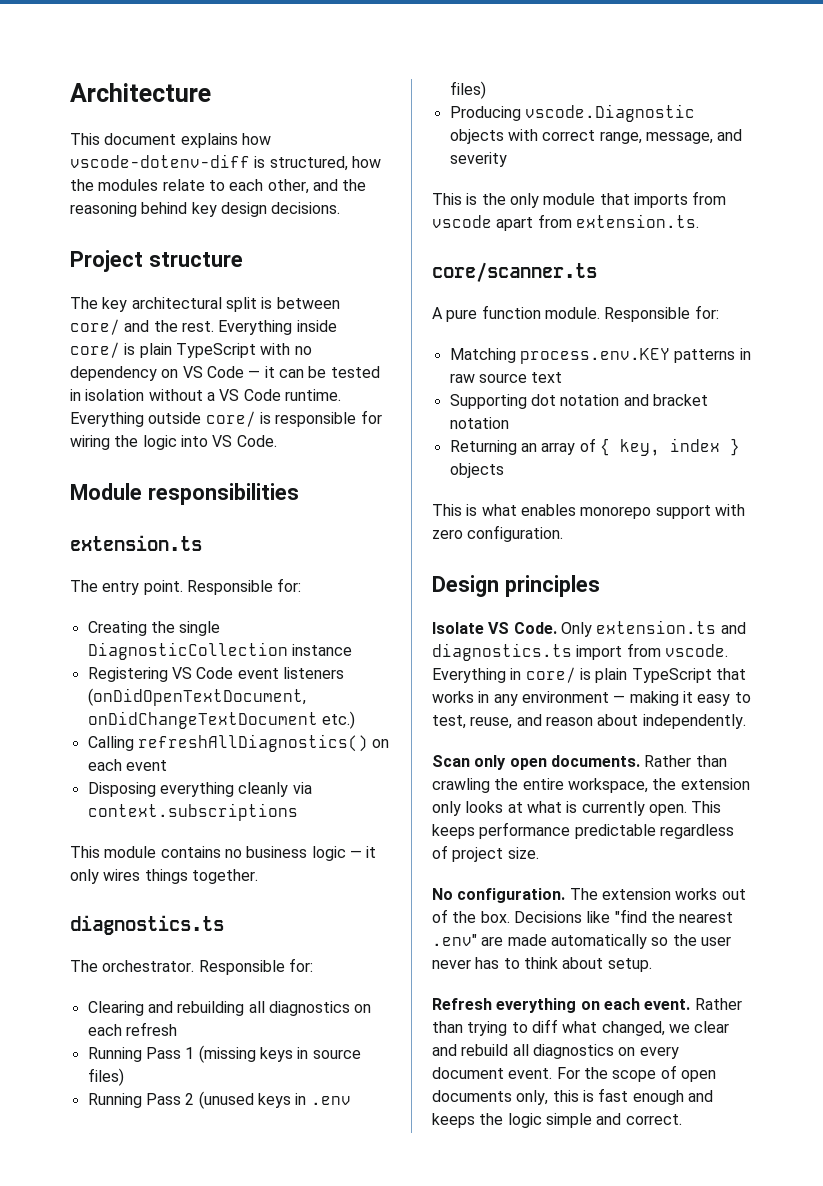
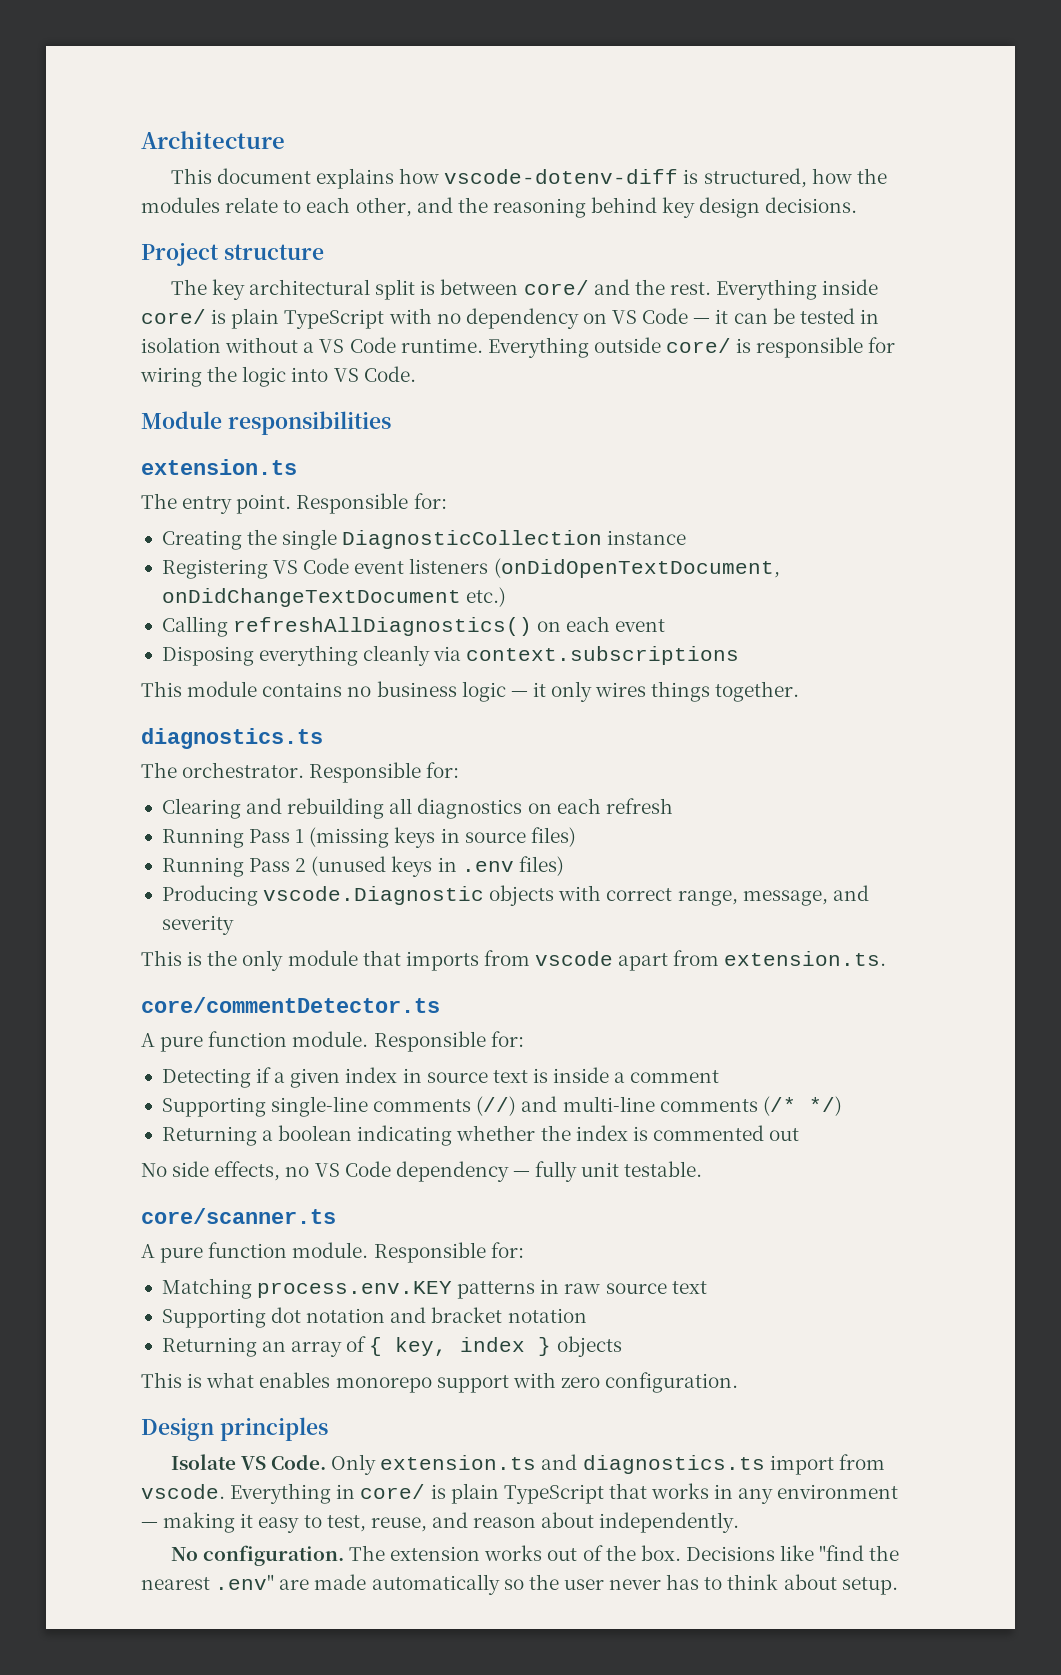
+ core/commentDetector.ts
+ A pure function module. Responsible for:
+ Detecting if a given index in source text is inside a comment
+ Supporting single-line comments (//) and multi-line comments (/* */)
+ Returning a boolean indicating whether the index is commented out
+ No side effects, no VS Code dependency — fully unit testable.
- Scan only open documents. Rather than crawling the entire workspace, the extension only looks at what is currently open. This keeps performance predictable regardless of project size.
- Refresh everything on each event. Rather than trying to diff what changed, we clear and rebuild all diagnostics on every document event. For the scope of open documents only, this is fast enough and keeps the logic simple and correct.

